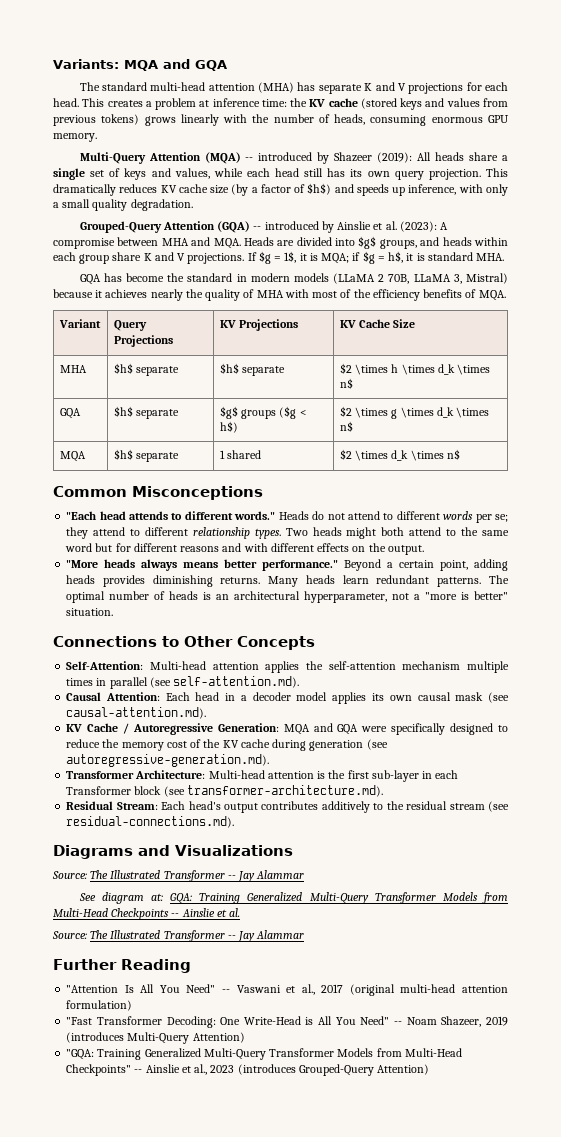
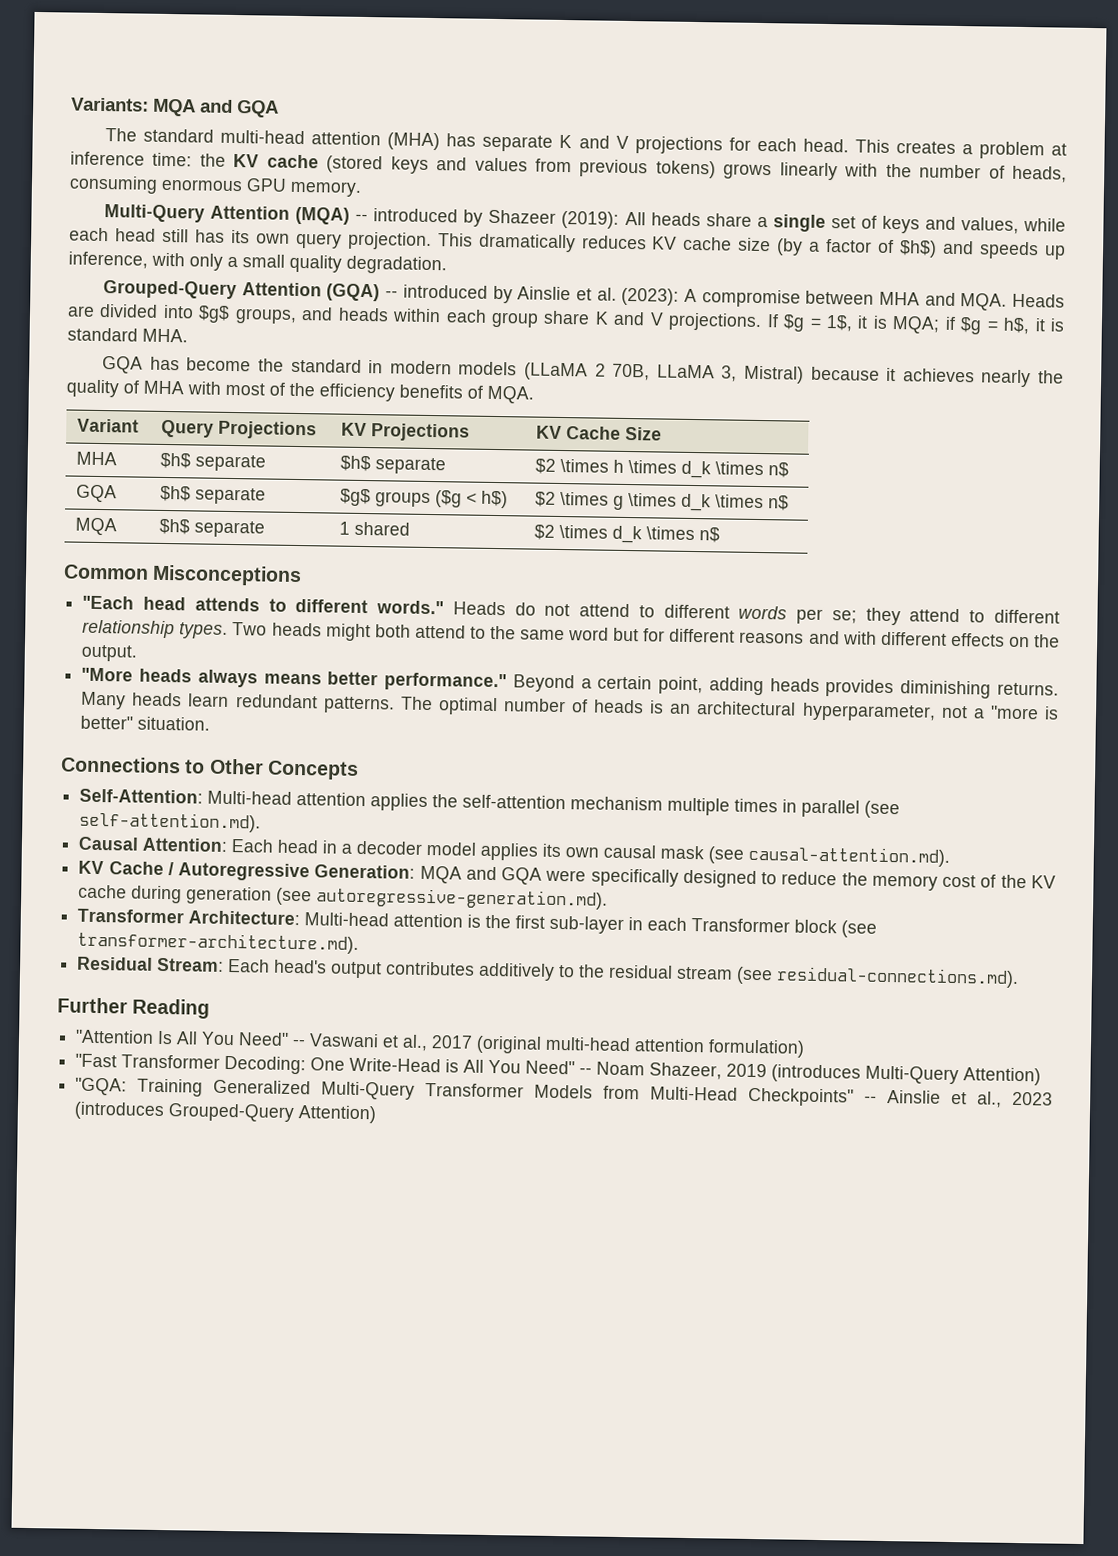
- Diagrams and Visualizations
- Source: The Illustrated Transformer -- Jay Alammar
- See diagram at: GQA: Training Generalized Multi-Query Transformer Models from Multi-Head Checkpoints -- Ainslie et al.
- Source: The Illustrated Transformer -- Jay Alammar

